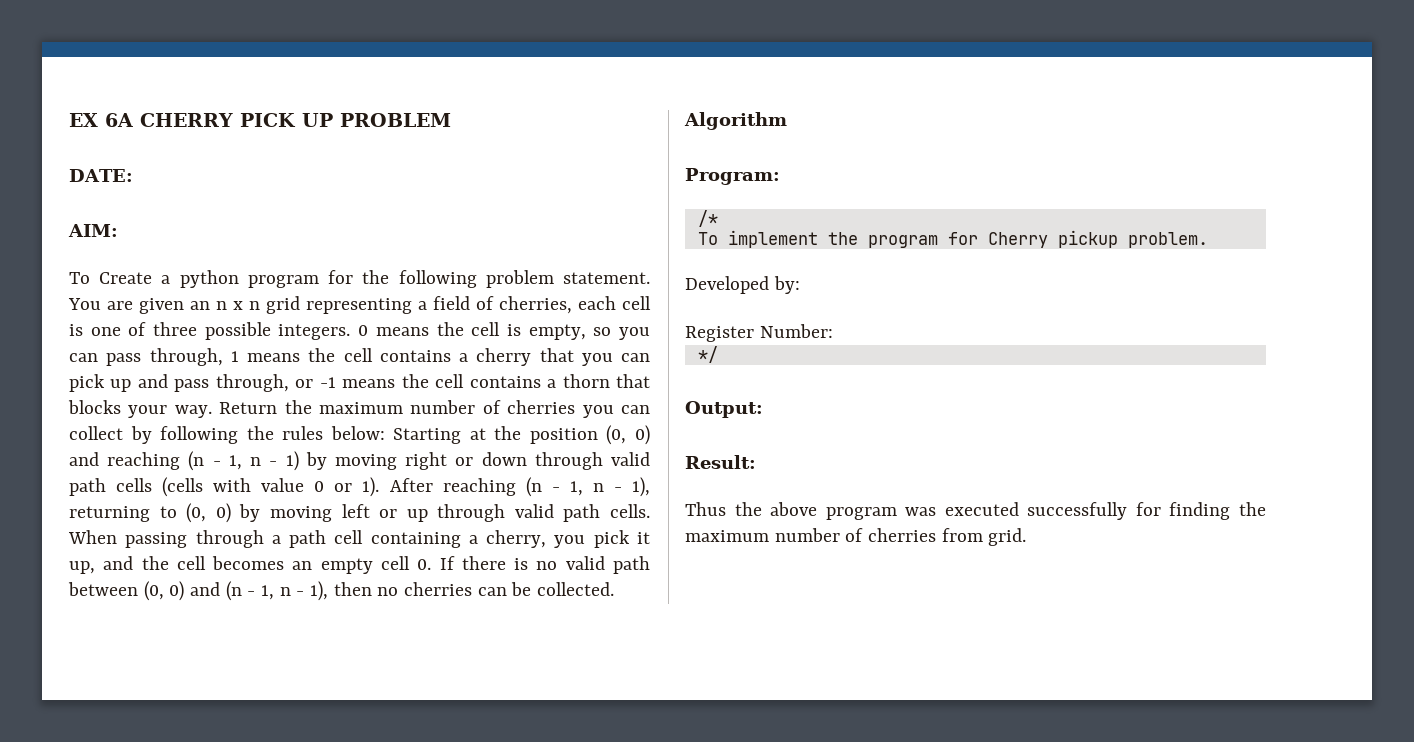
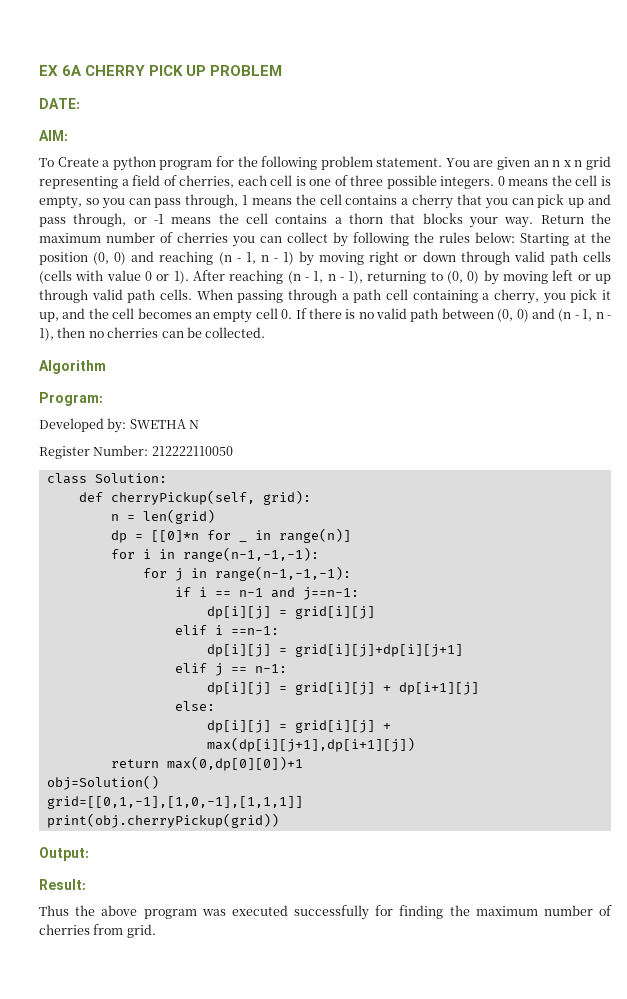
- /*
- To implement the program for Cherry pickup problem.
- Developed by:
+ Developed by: SWETHA N
- Register Number:
- */
+ Register Number: 212222110050
+ class Solution:
+ def cherryPickup(self, grid):
+ n = len(grid)
+ dp = [[0]*n for _ in range(n)]
+ for i in range(n-1,-1,-1):
+ for j in range(n-1,-1,-1):
+ if i == n-1 and j==n-1:
+ dp[i][j] = grid[i][j]
+ elif i ==n-1:
+ dp[i][j] = grid[i][j]+dp[i][j+1]
+ elif j == n-1:
+ dp[i][j] = grid[i][j] + dp[i+1][j]
+ else:
+ dp[i][j] = grid[i][j] + max(dp[i][j+1],dp[i+1][j])
+ return max(0,dp[0][0])+1
+ obj=Solution()
+ grid=[[0,1,-1],[1,0,-1],[1,1,1]]
+ print(obj.cherryPickup(grid))

